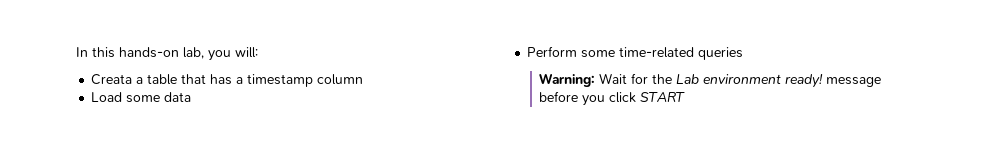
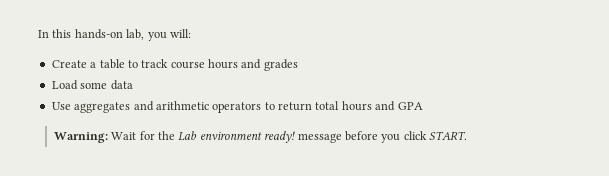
- Creata a table that has a timestamp column
+ Create a table to track course hours and grades
  Load some data
- Perform some time-related queries
+ Use aggregates and arithmetic operators to return total hours and GPA
- Warning: Wait for the Lab environment ready! message before you click START
+ Warning: Wait for the Lab environment ready! message before you click START.

